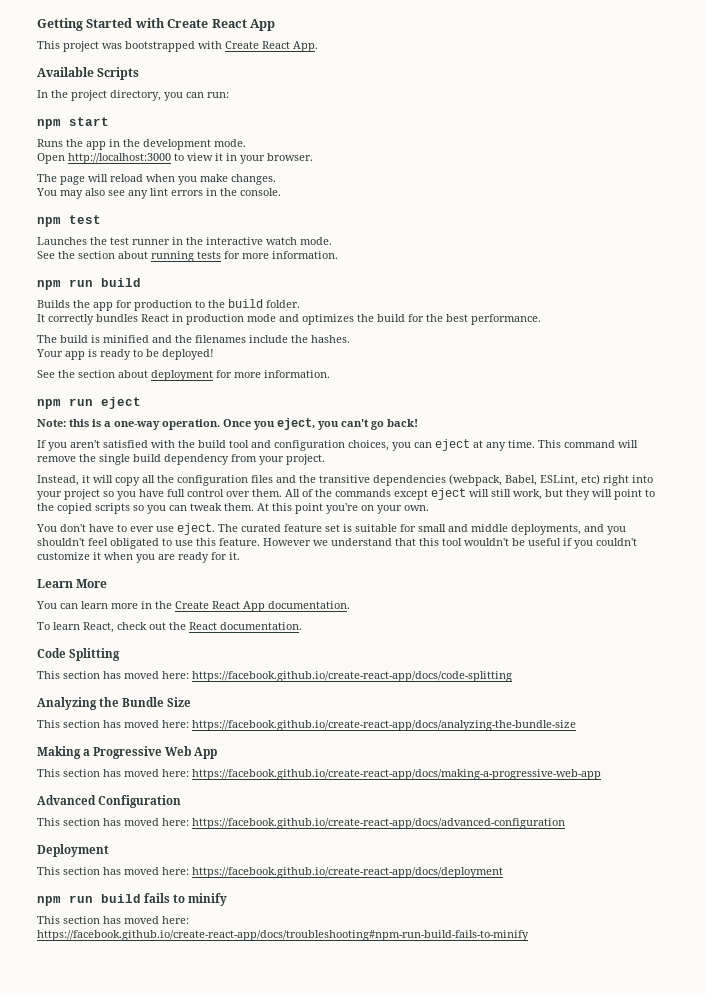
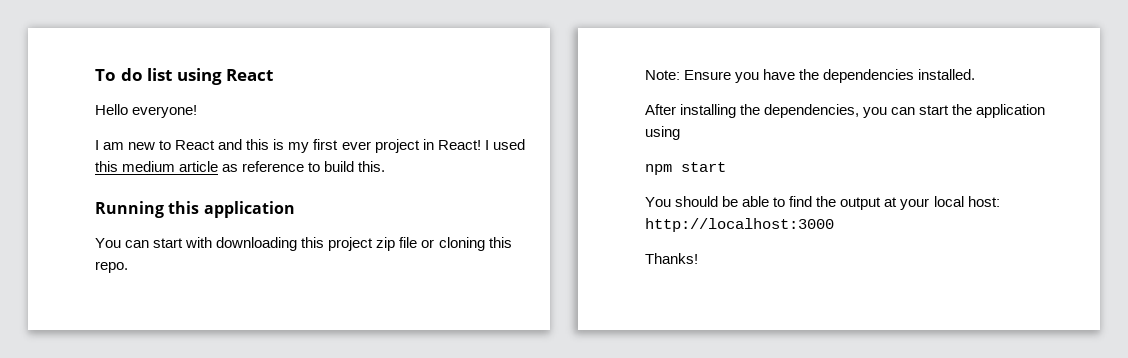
- Getting Started with Create React App
- This project was bootstrapped with Create React App.
- Available Scripts
- In the project directory, you can run:
+ To do list using React
+ Hello everyone!
+ I am new to React and this is my first ever project in React! I used this medium article as reference to build this.
+ Running this application
+ You can start with downloading this project zip file or cloning this repo.
+ Note: Ensure you have the dependencies installed.
+ After installing the dependencies, you can start the application using
  npm start
- Runs the app in the development mode.
- Open http://localhost:3000 to view it in your browser.
- The page will reload when you make changes.
- You may also see any lint errors in the console.
- npm test
- Launches the test runner in the interactive watch mode.
- See the section about running tests for more information.
- npm run build
- Builds the app for production to the build folder.
- It correctly bundles React in production mode and optimizes the build for the best performance.
- The build is minified and the filenames include the hashes.
- Your app is ready to be deployed!
- See the section about deployment for more information.
- npm run eject
- Note: this is a one-way operation. Once you eject, you can't go back!
- If you aren't satisfied with the build tool and configuration choices, you can eject at any time. This command will remove the single build dependency from your project.
- Instead, it will copy all the configuration files and the transitive dependencies (webpack, Babel, ESLint, etc) right into your project so you have full control over them. All of the commands except eject will still work, but they will point to the copied scripts so you can tweak them. At this point you're on your own.
- You don't have to ever use eject. The curated feature set is suitable for small and middle deployments, and you shouldn't feel obligated to use this feature. However we understand that this tool wouldn't be useful if you couldn't customize it when you are ready for it.
- Learn More
- You can learn more in the Create React App documentation.
- To learn React, check out the React documentation.
- Code Splitting
- This section has moved here: https://facebook.github.io/create-react-app/docs/code-splitting
- Analyzing the Bundle Size
- This section has moved here: https://facebook.github.io/create-react-app/docs/analyzing-the-bundle-size
- Making a Progressive Web App
- This section has moved here: https://facebook.github.io/create-react-app/docs/making-a-progressive-web-app
- Advanced Configuration
- This section has moved here: https://facebook.github.io/create-react-app/docs/advanced-configuration
- Deployment
- This section has moved here: https://facebook.github.io/create-react-app/docs/deployment
- npm run build fails to minify
- This section has moved here: https://facebook.github.io/create-react-app/docs/troubleshooting#npm-run-build-fails-to-minify
+ You should be able to find the output at your local host: http://localhost:3000
+ Thanks!

